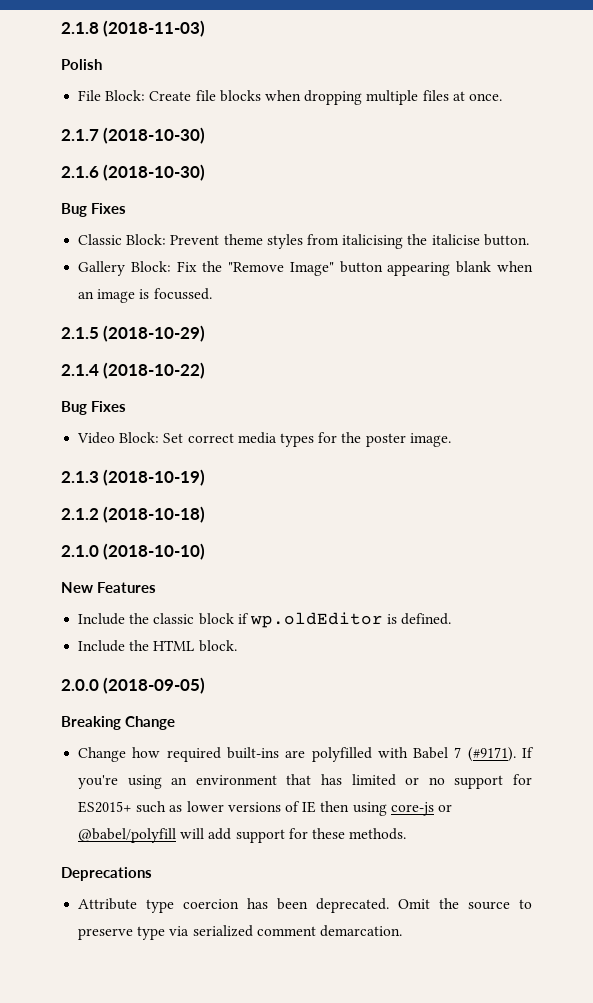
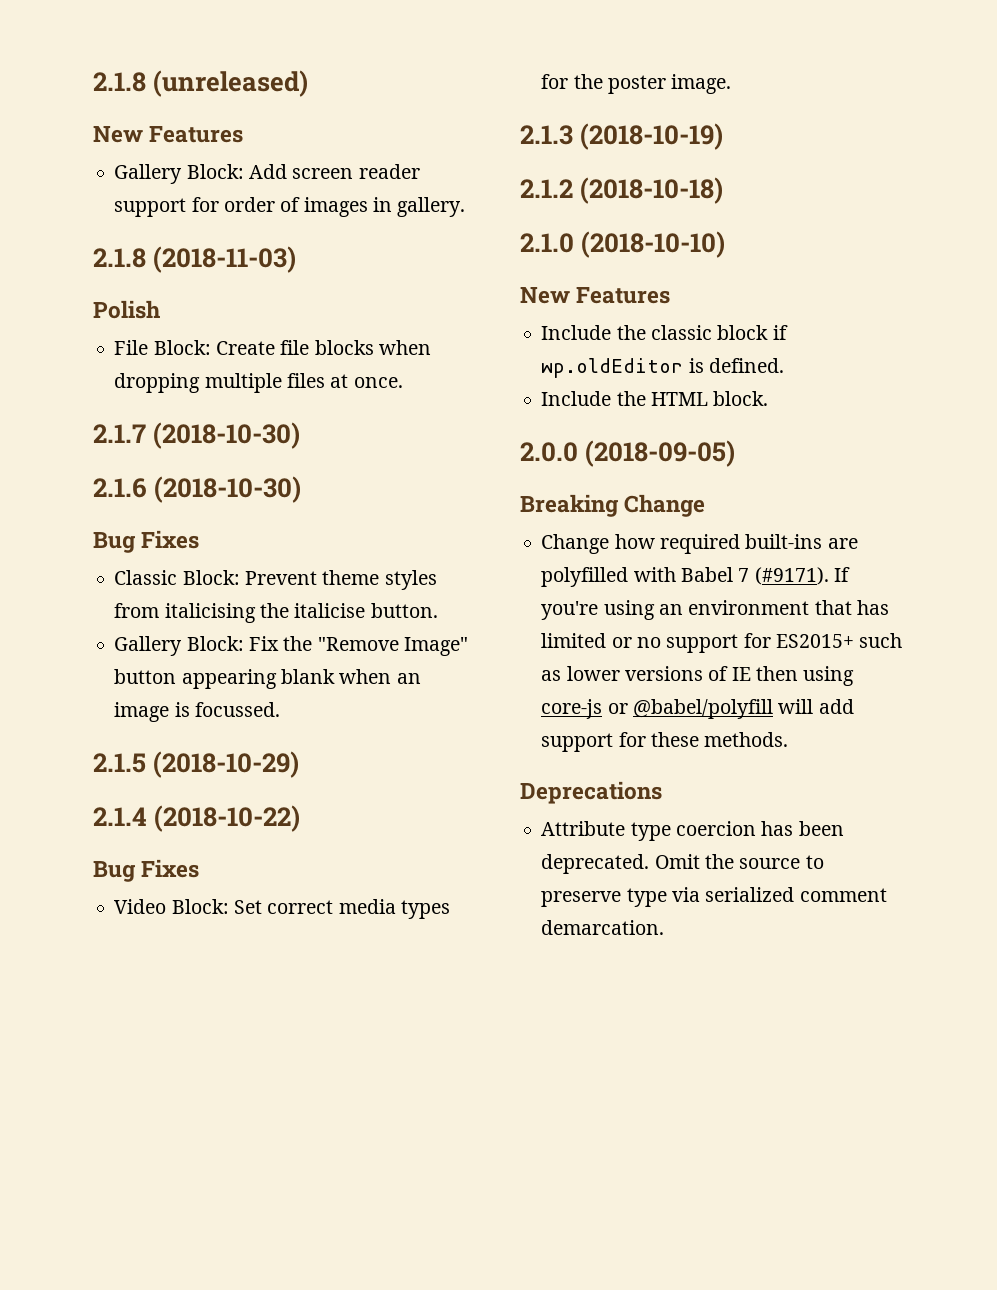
+ 2.1.8 (unreleased)
+ New Features
+ Gallery Block: Add screen reader support for order of images in gallery.

